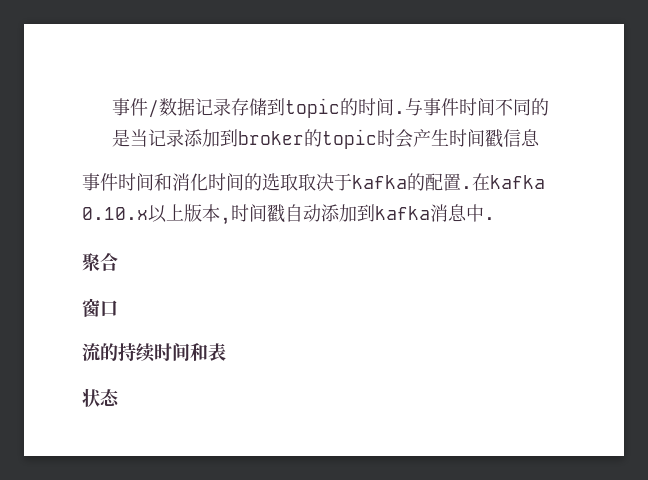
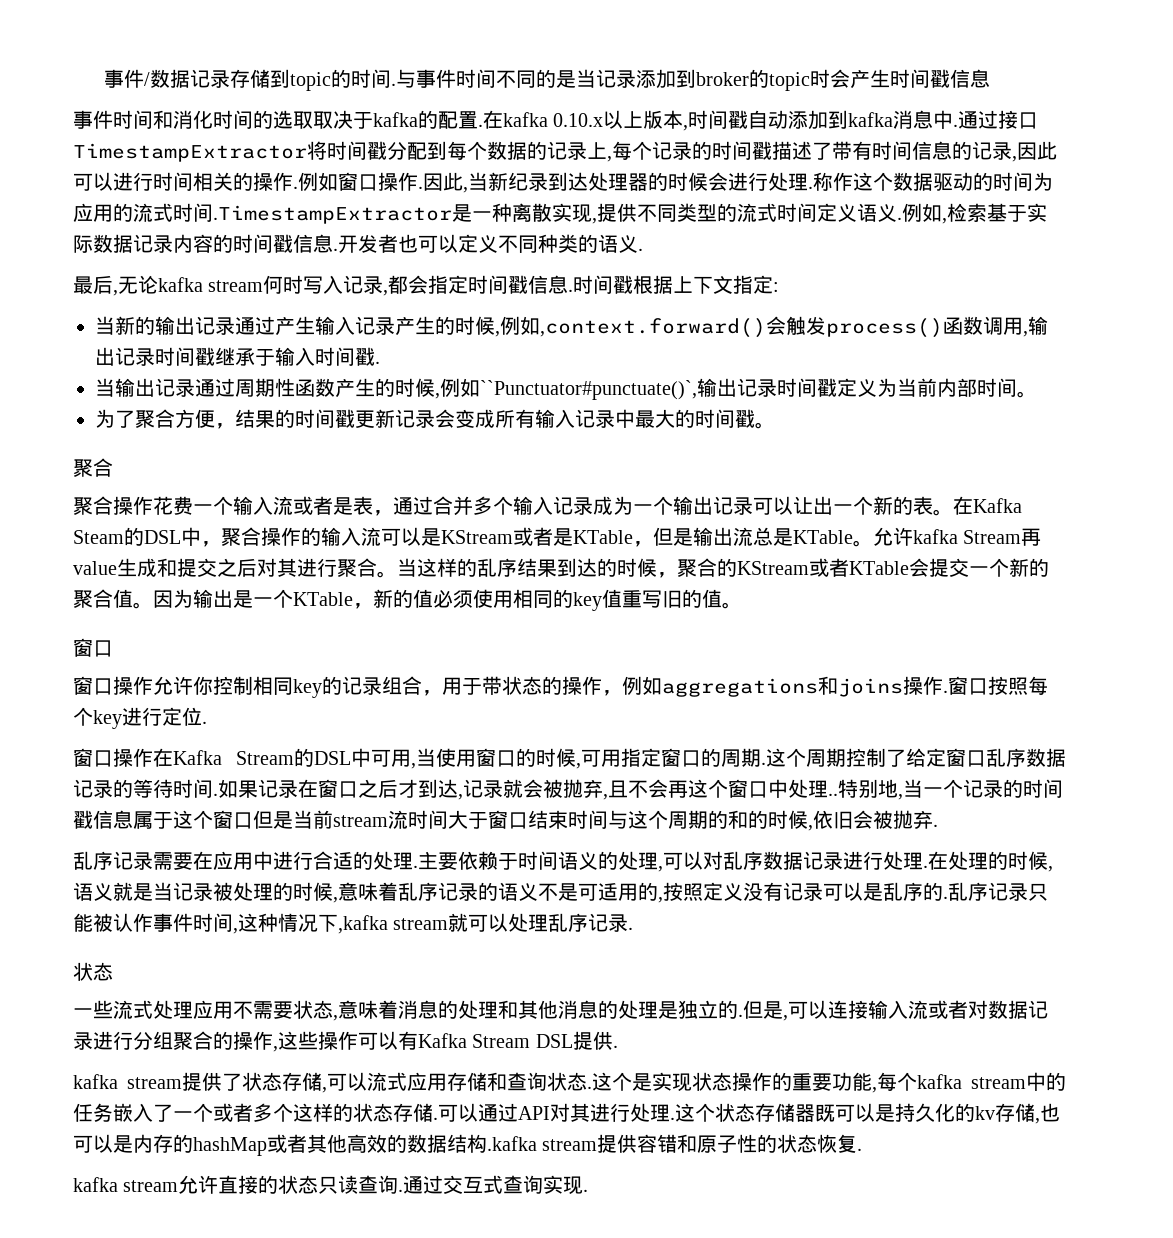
- 在kafka 0.10.x以上版本,时间戳自动添加到kafka消息中.
+ 在kafka 0.10.x以上版本,时间戳自动添加到kafka消息中.通过接口TimestampExtractor将时间戳分配到每个数据的记录上,每个记录的时间戳描述了带有时间信息的记录,因此可以进行时间相关的操作.例如窗口操作.因此,当新纪录到达处理器的时候会进行处理.称作这个数据驱动的时间为应用的流式时间.TimestampExtractor是一种离散实现,提供不同类型的流式时间定义语义.例如,检索基于实际数据记录内容的时间戳信息.开发者也可以定义不同种类的语义.
+ 最后,无论kafka stream何时写入记录,都会指定时间戳信息.时间戳根据上下文指定:
+ 当新的输出记录通过产生输入记录产生的时候,例如,context.forward()会触发process()函数调用,输出记录时间戳继承于输入时间戳.
+ 当输出记录通过周期性函数产生的时候,例如``Punctuator#punctuate()`,输出记录时间戳定义为当前内部时间。
+ 为了聚合方便，结果的时间戳更新记录会变成所有输入记录中最大的时间戳。
  聚合
+ 聚合操作花费一个输入流或者是表，通过合并多个输入记录成为一个输出记录可以让出一个新的表。在Kafka Steam的DSL中，聚合操作的输入流可以是KStream或者是KTable，但是输出流总是KTable。允许kafka Stream再value生成和提交之后对其进行聚合。当这样的乱序结果到达的时候，聚合的KStream或者KTable会提交一个新的聚合值。因为输出是一个KTable，新的值必须使用相同的key值重写旧的值。
  窗口
- 流的持续时间和表
+ 窗口操作允许你控制相同key的记录组合，用于带状态的操作，例如aggregations和joins操作.窗口按照每个key进行定位.
+ 窗口操作在Kafka Stream的DSL中可用,当使用窗口的时候,可用指定窗口的周期.这个周期控制了给定窗口乱序数据记录的等待时间.如果记录在窗口之后才到达,记录就会被抛弃,且不会再这个窗口中处理..特别地,当一个记录的时间戳信息属于这个窗口但是当前stream流时间大于窗口结束时间与这个周期的和的时候,依旧会被抛弃.
+ 乱序记录需要在应用中进行合适的处理.主要依赖于时间语义的处理,可以对乱序数据记录进行处理.在处理的时候,语义就是当记录被处理的时候,意味着乱序记录的语义不是可适用的,按照定义没有记录可以是乱序的.乱序记录只能被认作事件时间,这种情况下,kafka stream就可以处理乱序记录.
  状态
+ 一些流式处理应用不需要状态,意味着消息的处理和其他消息的处理是独立的.但是,可以连接输入流或者对数据记录进行分组聚合的操作,这些操作可以有Kafka Stream DSL提供.
+ kafka stream提供了状态存储,可以流式应用存储和查询状态.这个是实现状态操作的重要功能,每个kafka stream中的任务嵌入了一个或者多个这样的状态存储.可以通过API对其进行处理.这个状态存储器既可以是持久化的kv存储,也可以是内存的hashMap或者其他高效的数据结构.kafka stream提供容错和原子性的状态恢复.
+ kafka stream允许直接的状态只读查询.通过交互式查询实现.

